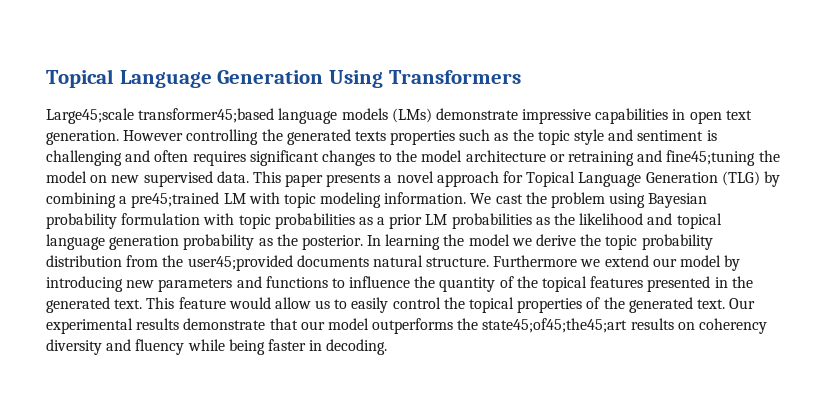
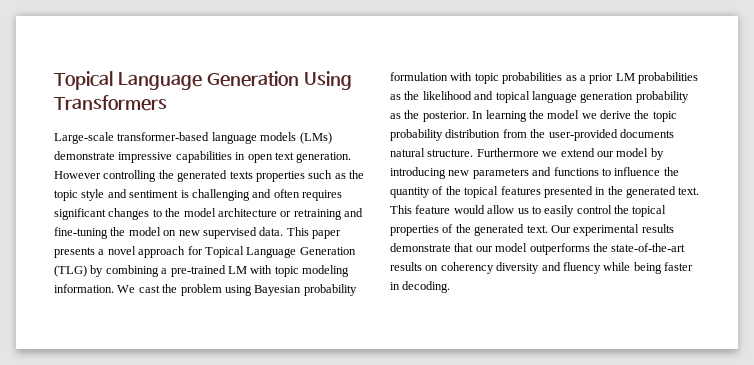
- Large45;scale transformer45;based language models (LMs) demonstrate impressive capabilities in open text generation.
+ Large-scale transformer-based language models (LMs) demonstrate impressive capabilities in open text generation.
- However controlling the generated texts properties such as the topic style and sentiment is challenging and often requires significant changes to the model architecture or retraining and fine45;tuning the model on new supervised data.
+ However controlling the generated texts properties such as the topic style and sentiment is challenging and often requires significant changes to the model architecture or retraining and fine-tuning the model on new supervised data.
- This paper presents a novel approach for Topical Language Generation (TLG) by combining a pre45;trained LM with topic modeling information.
+ This paper presents a novel approach for Topical Language Generation (TLG) by combining a pre-trained LM with topic modeling information.
- In learning the model we derive the topic probability distribution from the user45;provided documents natural structure.
+ In learning the model we derive the topic probability distribution from the user-provided documents natural structure.
- Our experimental results demonstrate that our model outperforms the state45;of45;the45;art results on coherency diversity and fluency while being faster in decoding.
+ Our experimental results demonstrate that our model outperforms the state-of-the-art results on coherency diversity and fluency while being faster in decoding.

